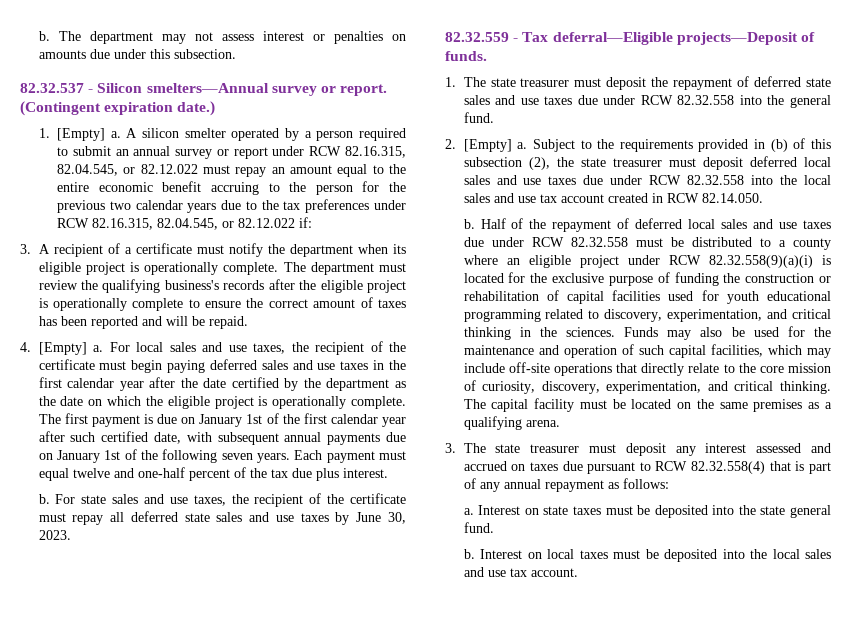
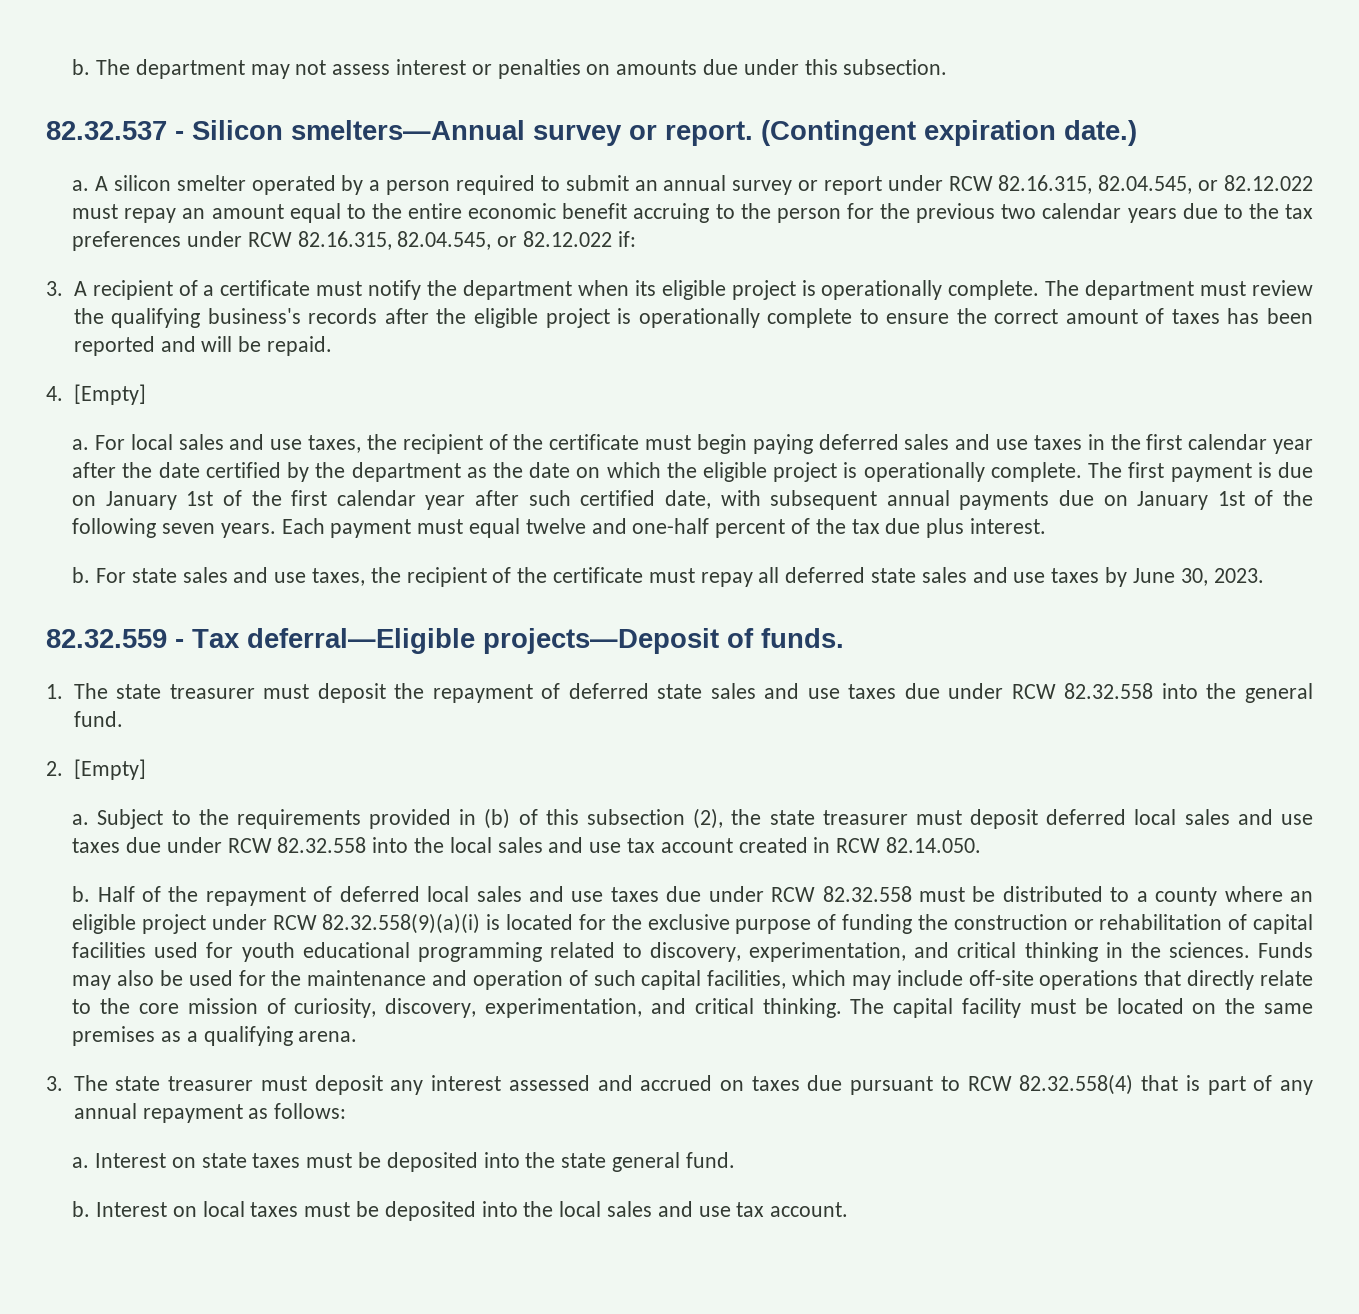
  (Contingent expiration date.)
- 1. [Empty] a.
+ a.
- 4. [Empty] a.
+ 4. [Empty]
+ a.
- 2. [Empty] a.
+ 2. [Empty]
+ a.

